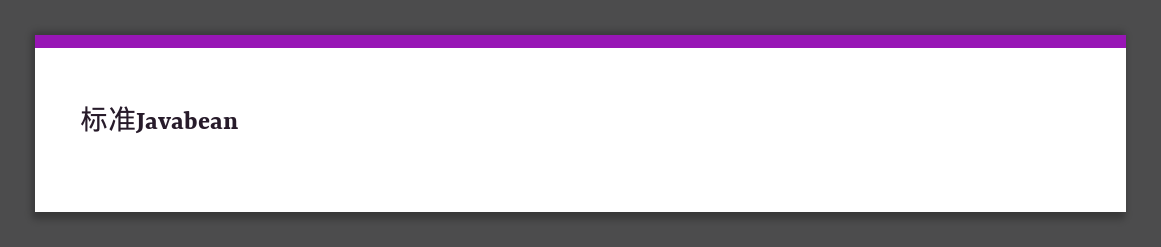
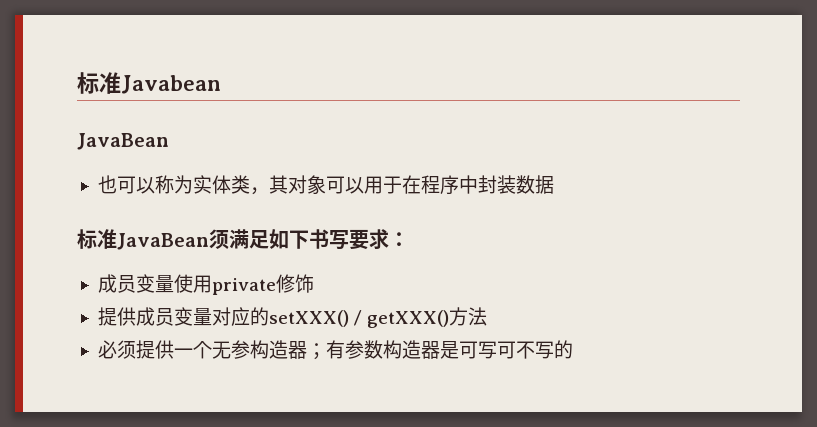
  标准Javabean
+ JavaBean
+ 也可以称为实体类，其对象可以用于在程序中封装数据
+ 标准JavaBean须满足如下书写要求：
+ 成员变量使用private修饰
+ 提供成员变量对应的setXXX() / getXXX()方法
+ 必须提供一个无参构造器；有参数构造器是可写可不写的

